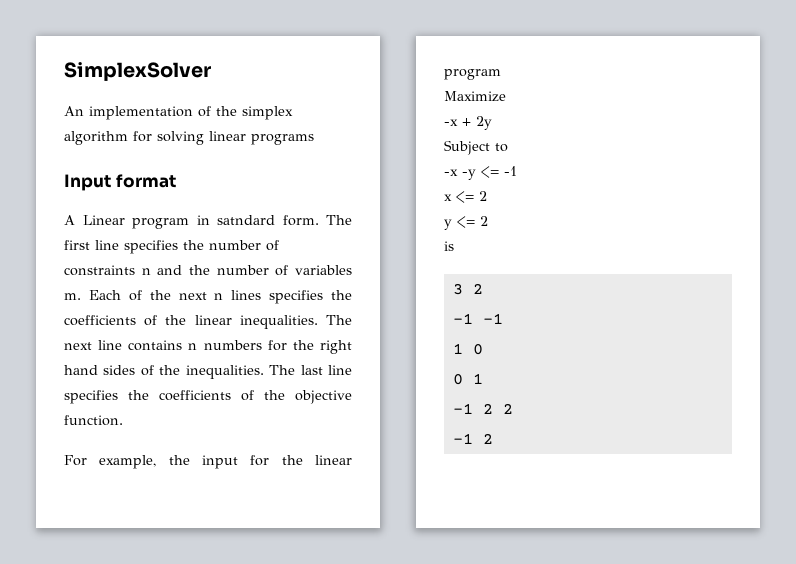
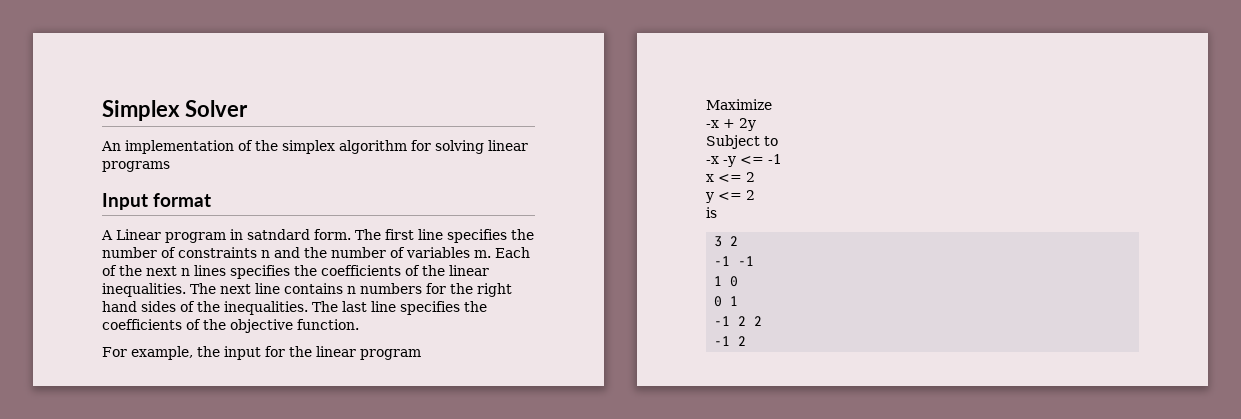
- SimplexSolver
+ Simplex Solver

